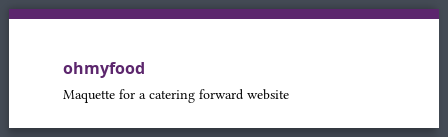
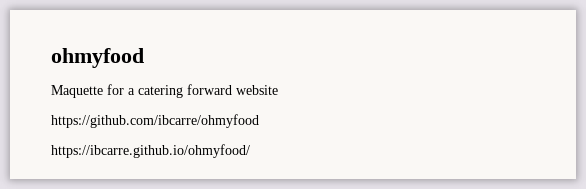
+ https://github.com/ibcarre/ohmyfood
+ https://ibcarre.github.io/ohmyfood/

